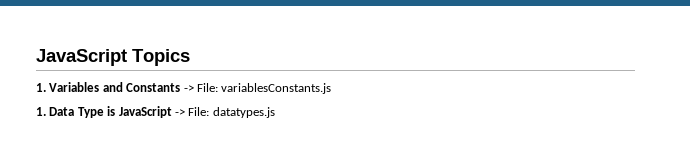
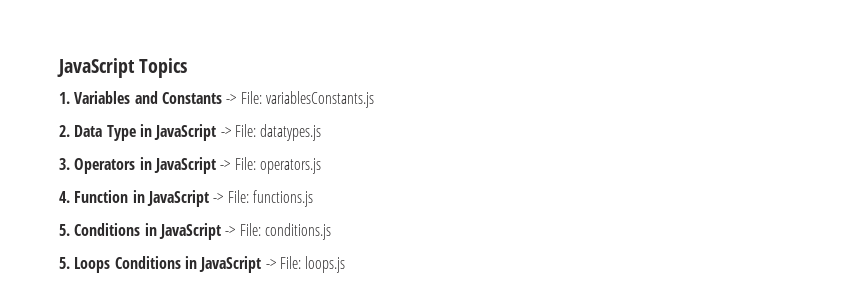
- 1. Data Type is JavaScript -> File: datatypes.js
+ 2. Data Type in JavaScript -> File: datatypes.js
+ 3. Operators in JavaScript -> File: operators.js
+ 4. Function in JavaScript -> File: functions.js
+ 5. Conditions in JavaScript -> File: conditions.js
+ 5. Loops Conditions in JavaScript -> File: loops.js

